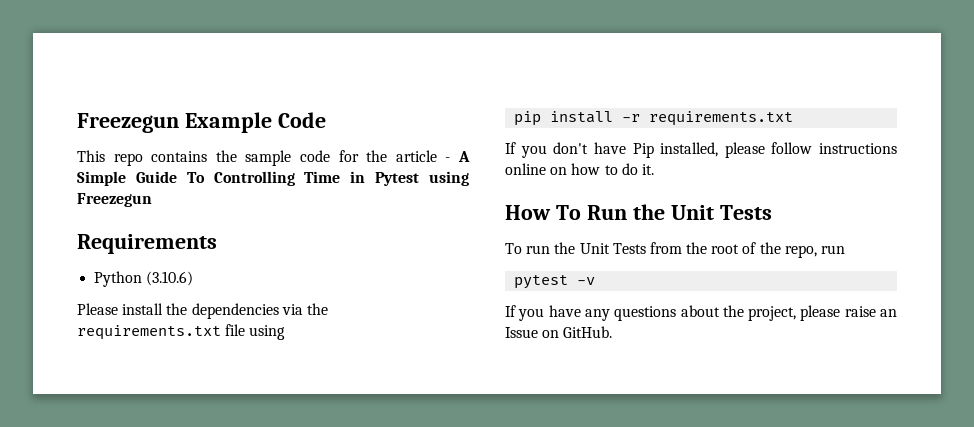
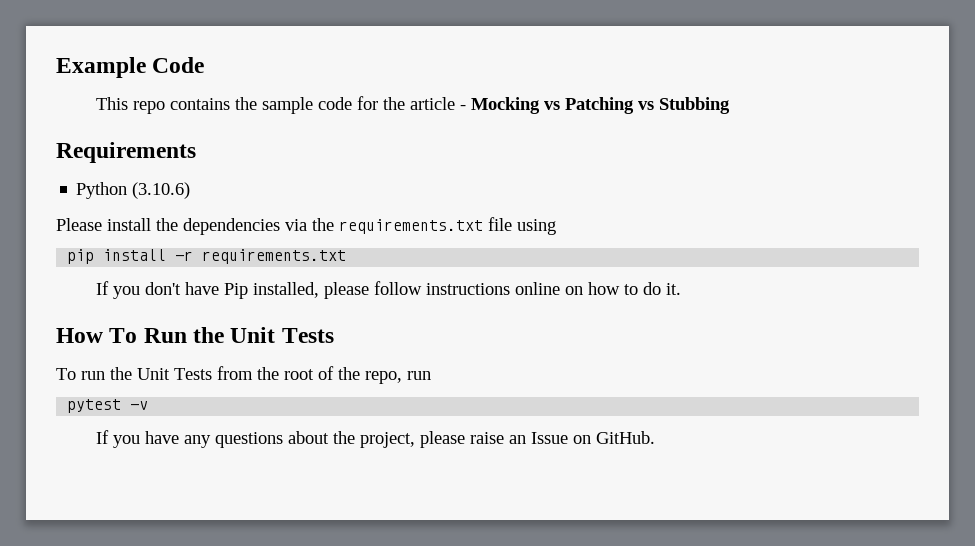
- Freezegun Example Code
+ Example Code
- This repo contains the sample code for the article - A Simple Guide To Controlling Time in Pytest using Freezegun
+ This repo contains the sample code for the article - Mocking vs Patching vs Stubbing

